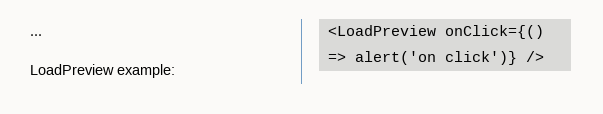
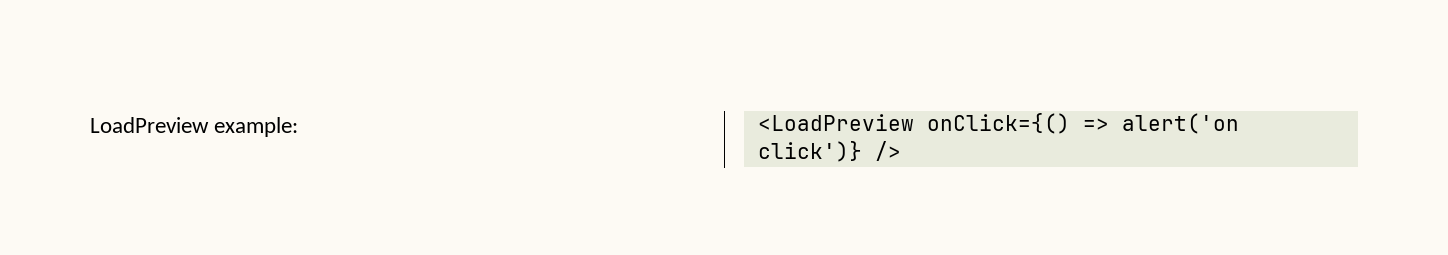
- ...

